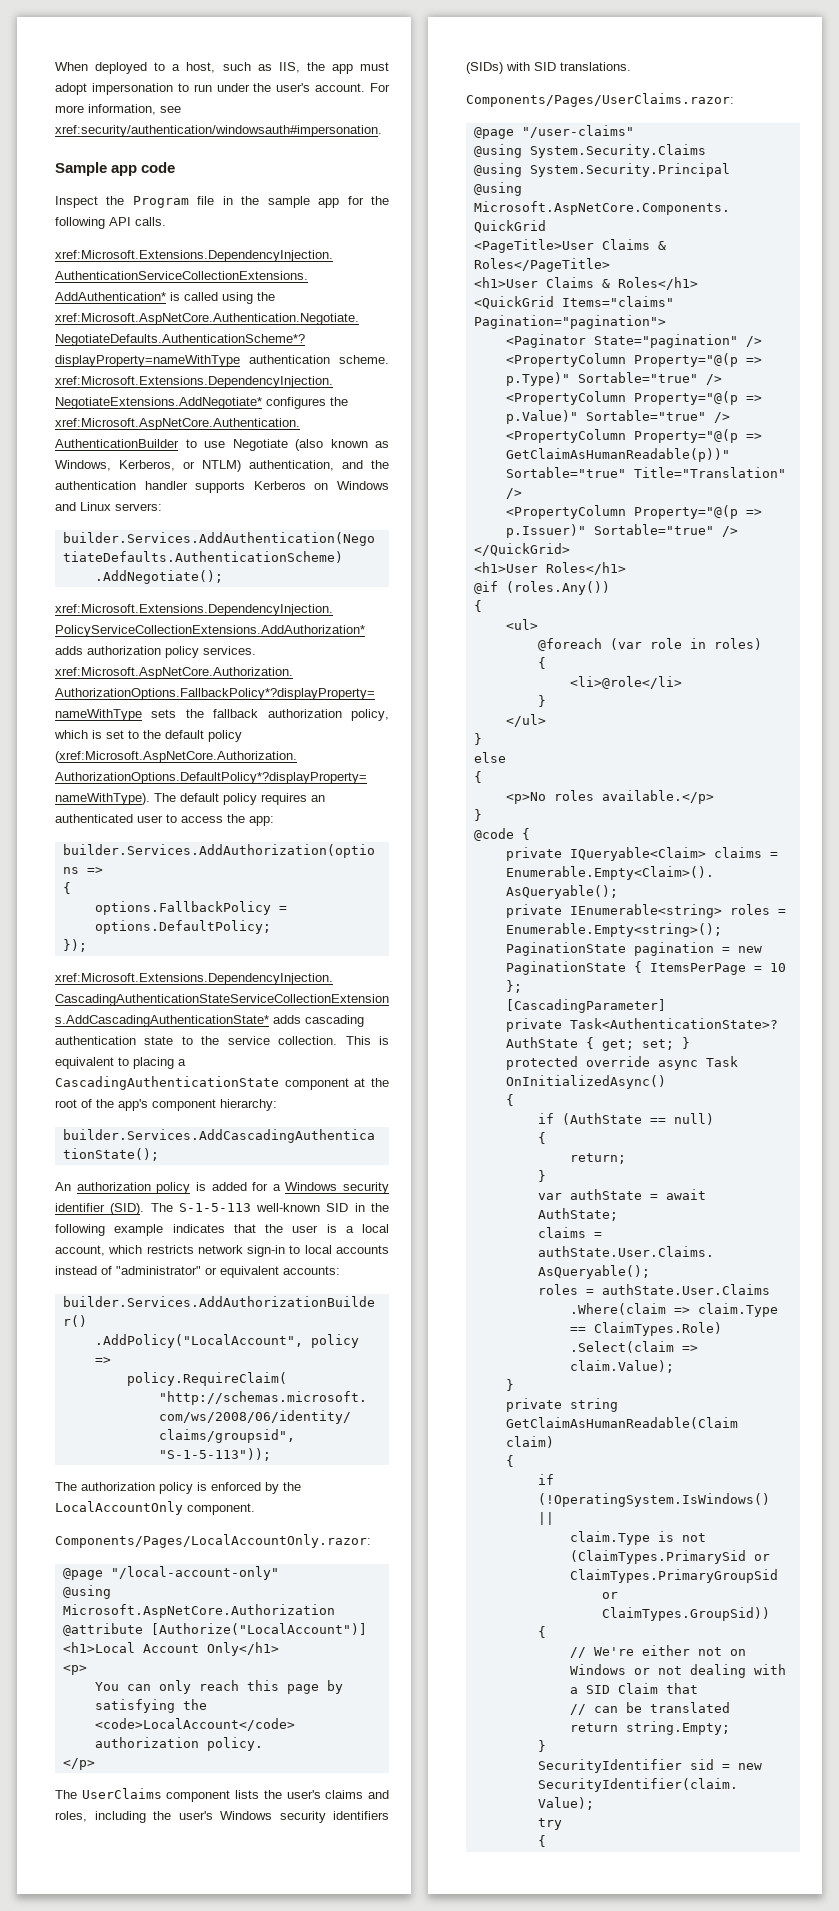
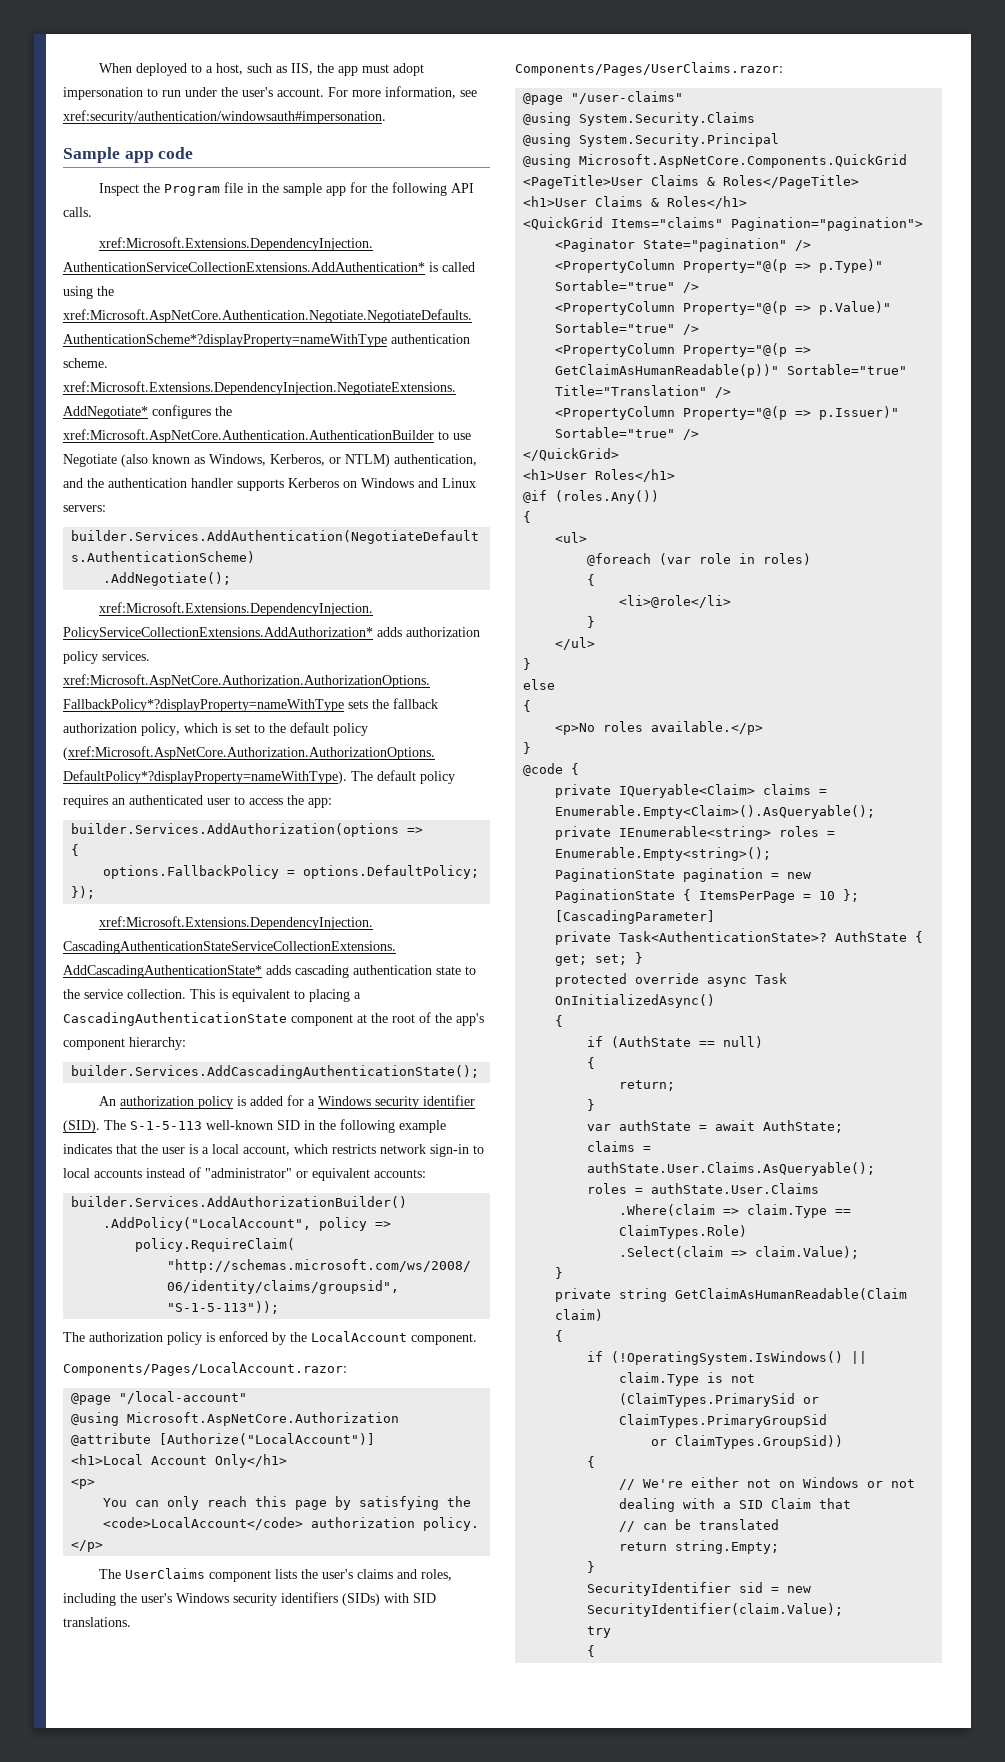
- The authorization policy is enforced by the LocalAccountOnly component.
+ The authorization policy is enforced by the LocalAccount component.
- Components/Pages/LocalAccountOnly.razor:
- @page "/local-account-only"
+ Components/Pages/LocalAccount.razor:
+ @page "/local-account"

